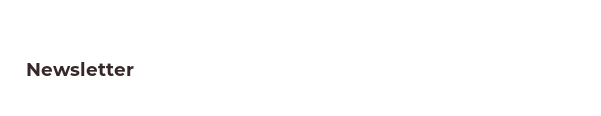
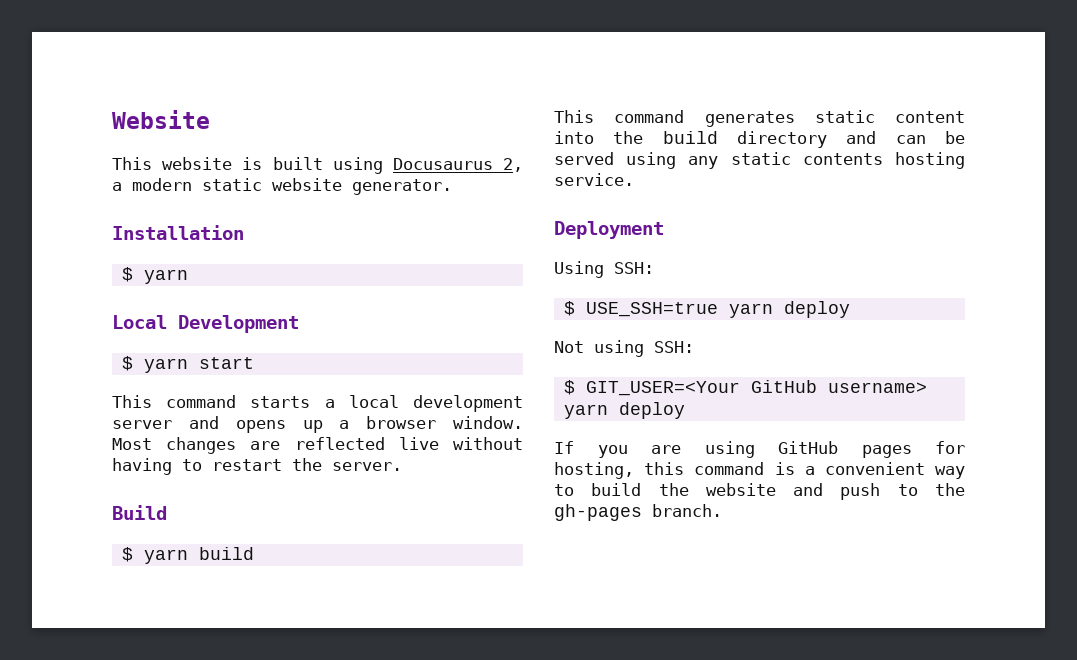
- Newsletter
+ Website
+ This website is built using Docusaurus 2, a modern static website generator.
+ Installation
+ $ yarn
+ Local Development
+ $ yarn start
+ This command starts a local development server and opens up a browser window. Most changes are reflected live without having to restart the server.
+ Build
+ $ yarn build
+ This command generates static content into the build directory and can be served using any static contents hosting service.
+ Deployment
+ Using SSH:
+ $ USE_SSH=true yarn deploy
+ Not using SSH:
+ $ GIT_USER=<Your GitHub username> yarn deploy
+ If you are using GitHub pages for hosting, this command is a convenient way to build the website and push to the gh-pages branch.

